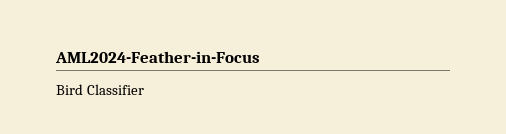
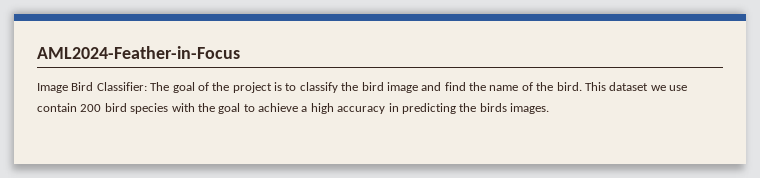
- Bird Classifier
+ Image Bird Classifier: The goal of the project is to classify the bird image and find the name of the bird. This dataset we use contain 200 bird species with the goal to achieve a high accuracy in predicting the birds images.

